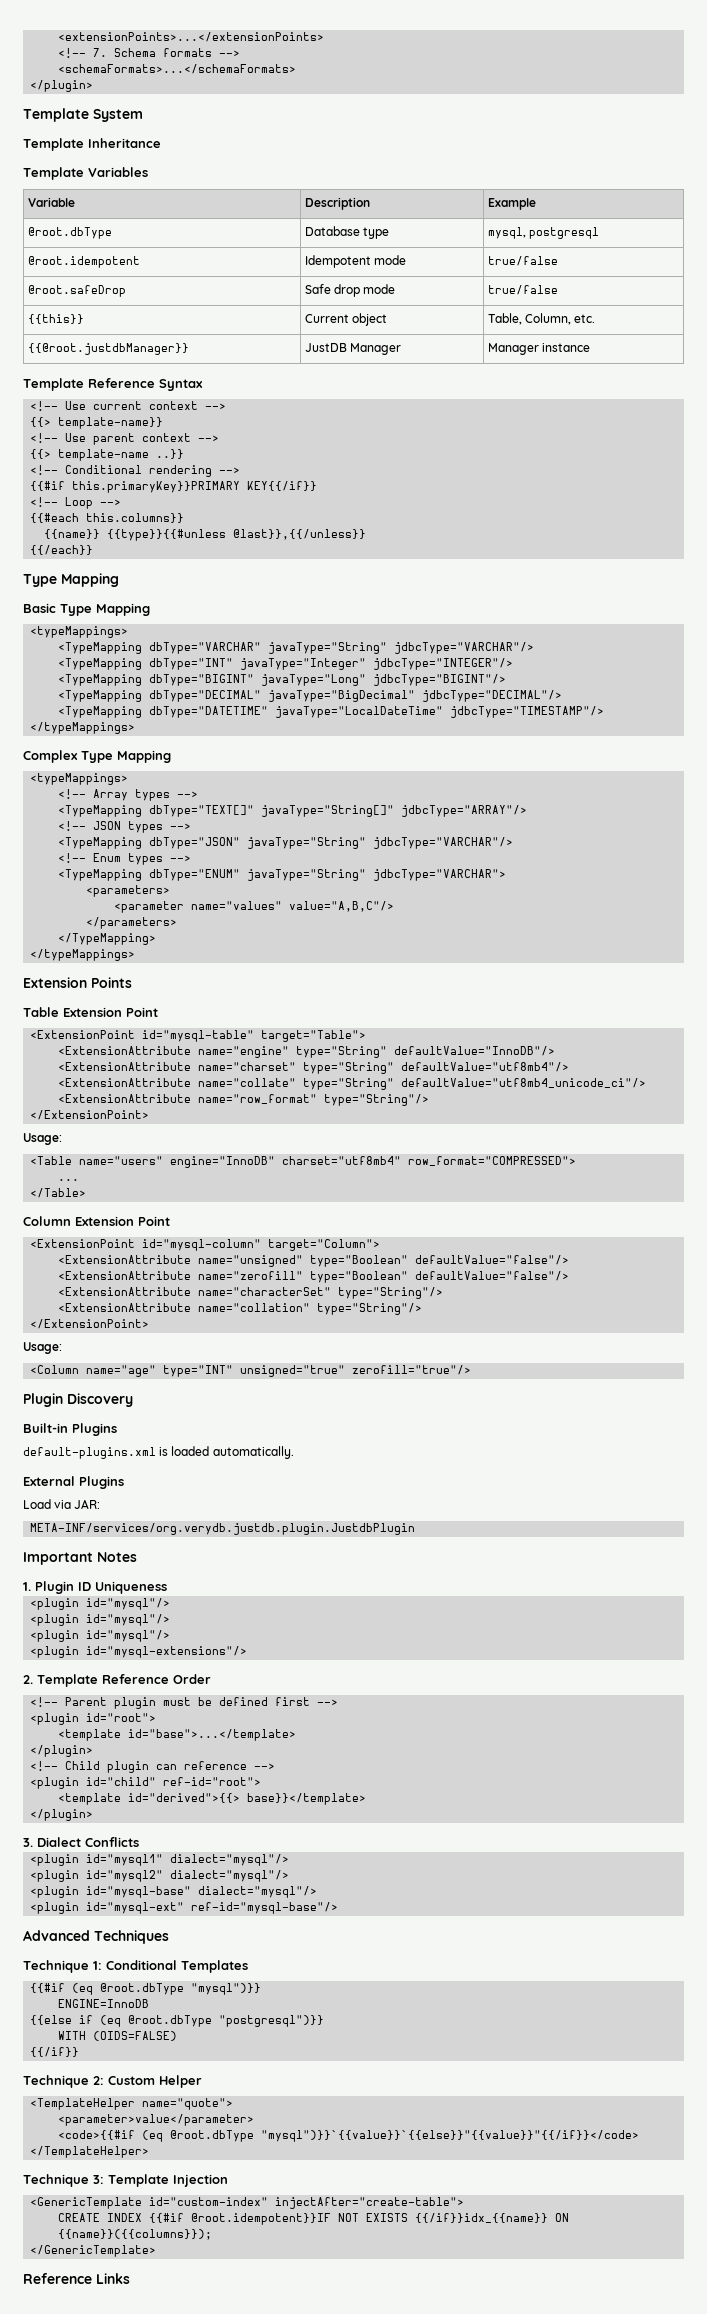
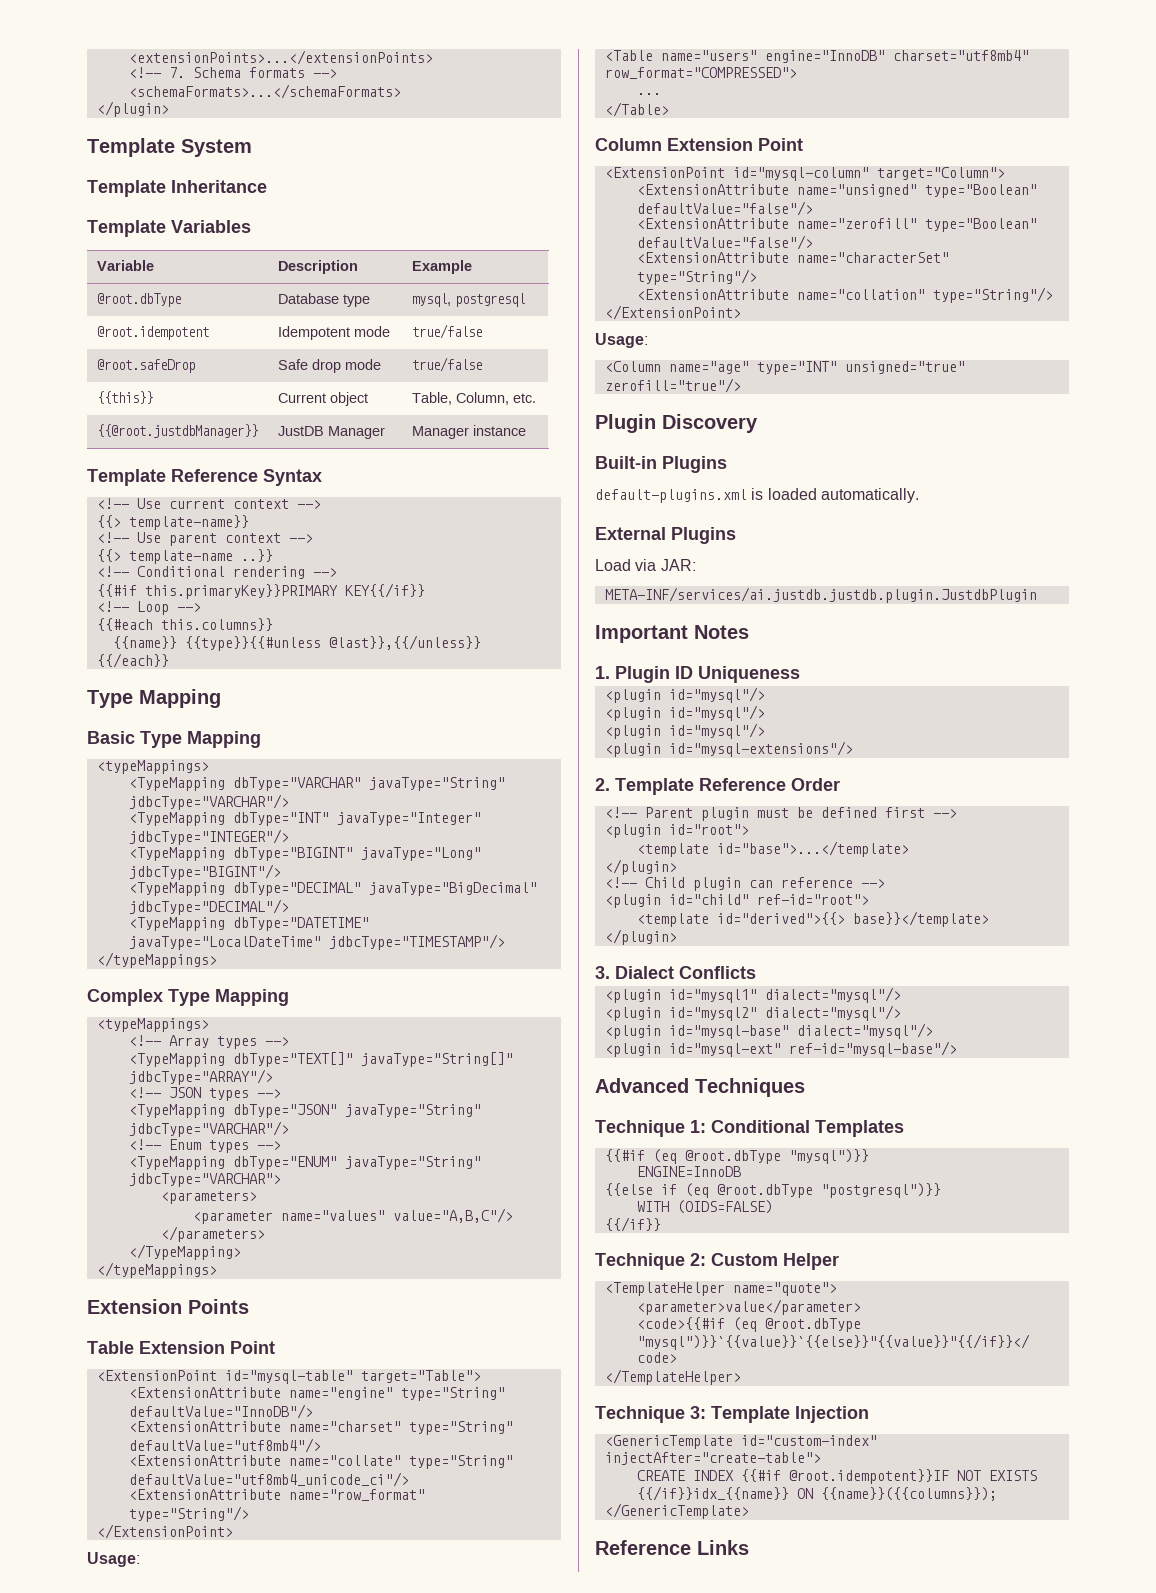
- META-INF/services/org.verydb.justdb.plugin.JustdbPlugin
+ META-INF/services/ai.justdb.justdb.plugin.JustdbPlugin

